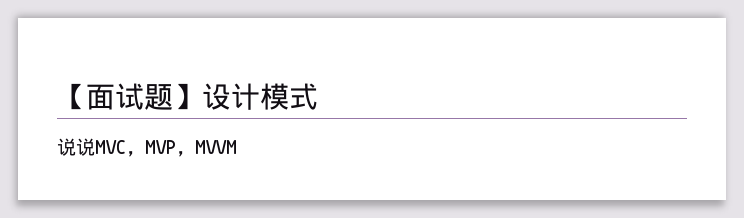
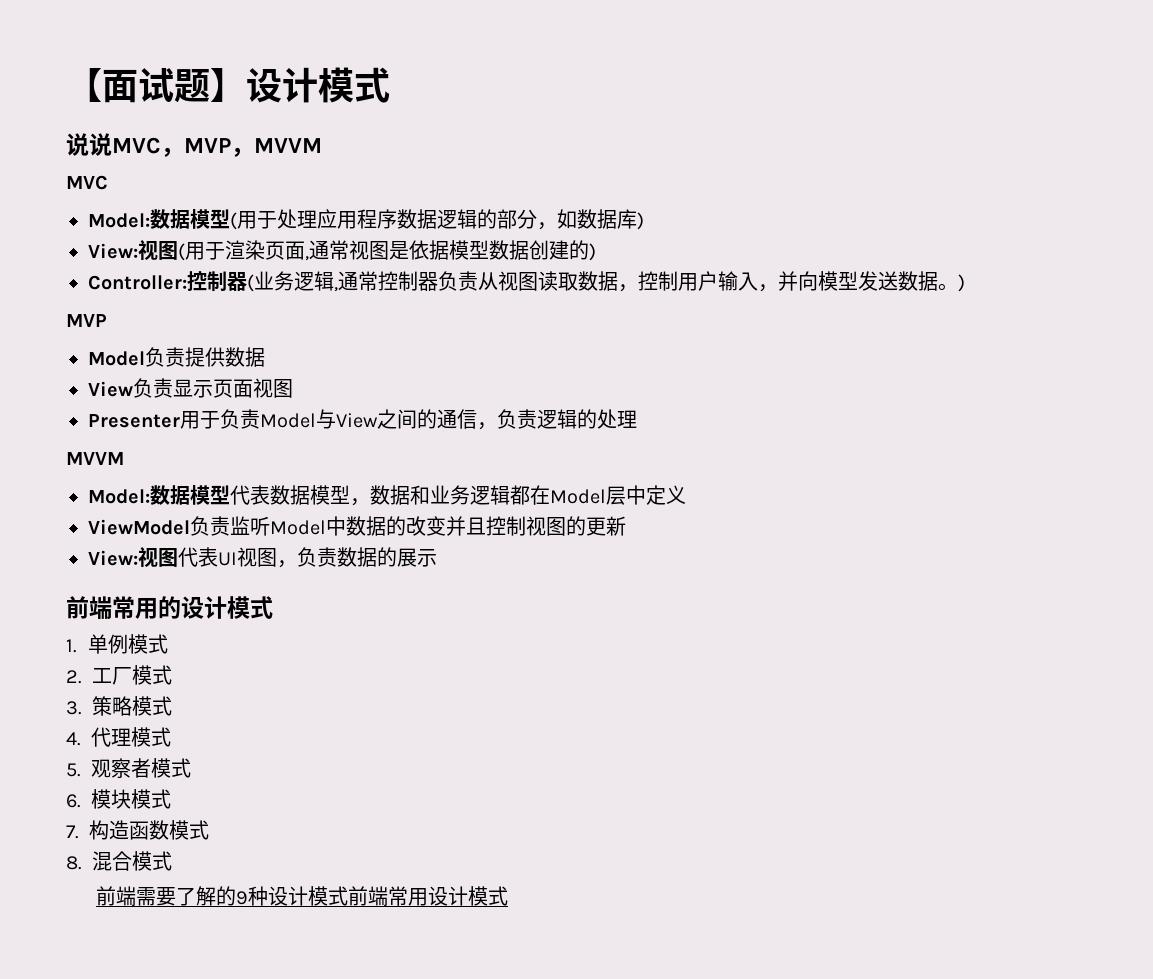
  说说MVC，MVP，MVVM
+ MVC
+ Model:数据模型(用于处理应用程序数据逻辑的部分，如数据库)
+ View:视图(用于渲染页面,通常视图是依据模型数据创建的)
+ Controller:控制器(业务逻辑,通常控制器负责从视图读取数据，控制用户输入，并向模型发送数据。)
+ MVP
+ Model负责提供数据
+ View负责显示页面视图
+ Presenter用于负责Model与View之间的通信，负责逻辑的处理
+ MVVM
+ Model:数据模型代表数据模型，数据和业务逻辑都在Model层中定义
+ ViewModel负责监听Model中数据的改变并且控制视图的更新
+ View:视图代表UI视图，负责数据的展示
+ 前端常用的设计模式
+ 1.单例模式
+ 2.工厂模式
+ 3.策略模式
+ 4.代理模式
+ 5.观察者模式
+ 6.模块模式
+ 7.构造函数模式
+ 8.混合模式
+ 前端需要了解的9种设计模式前端常用设计模式

